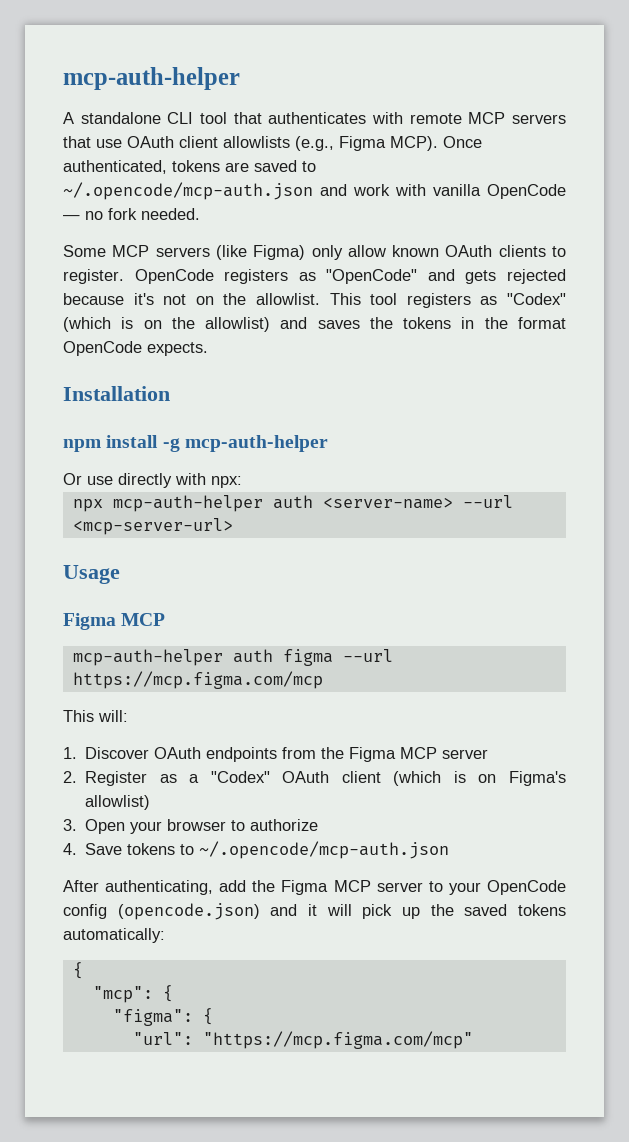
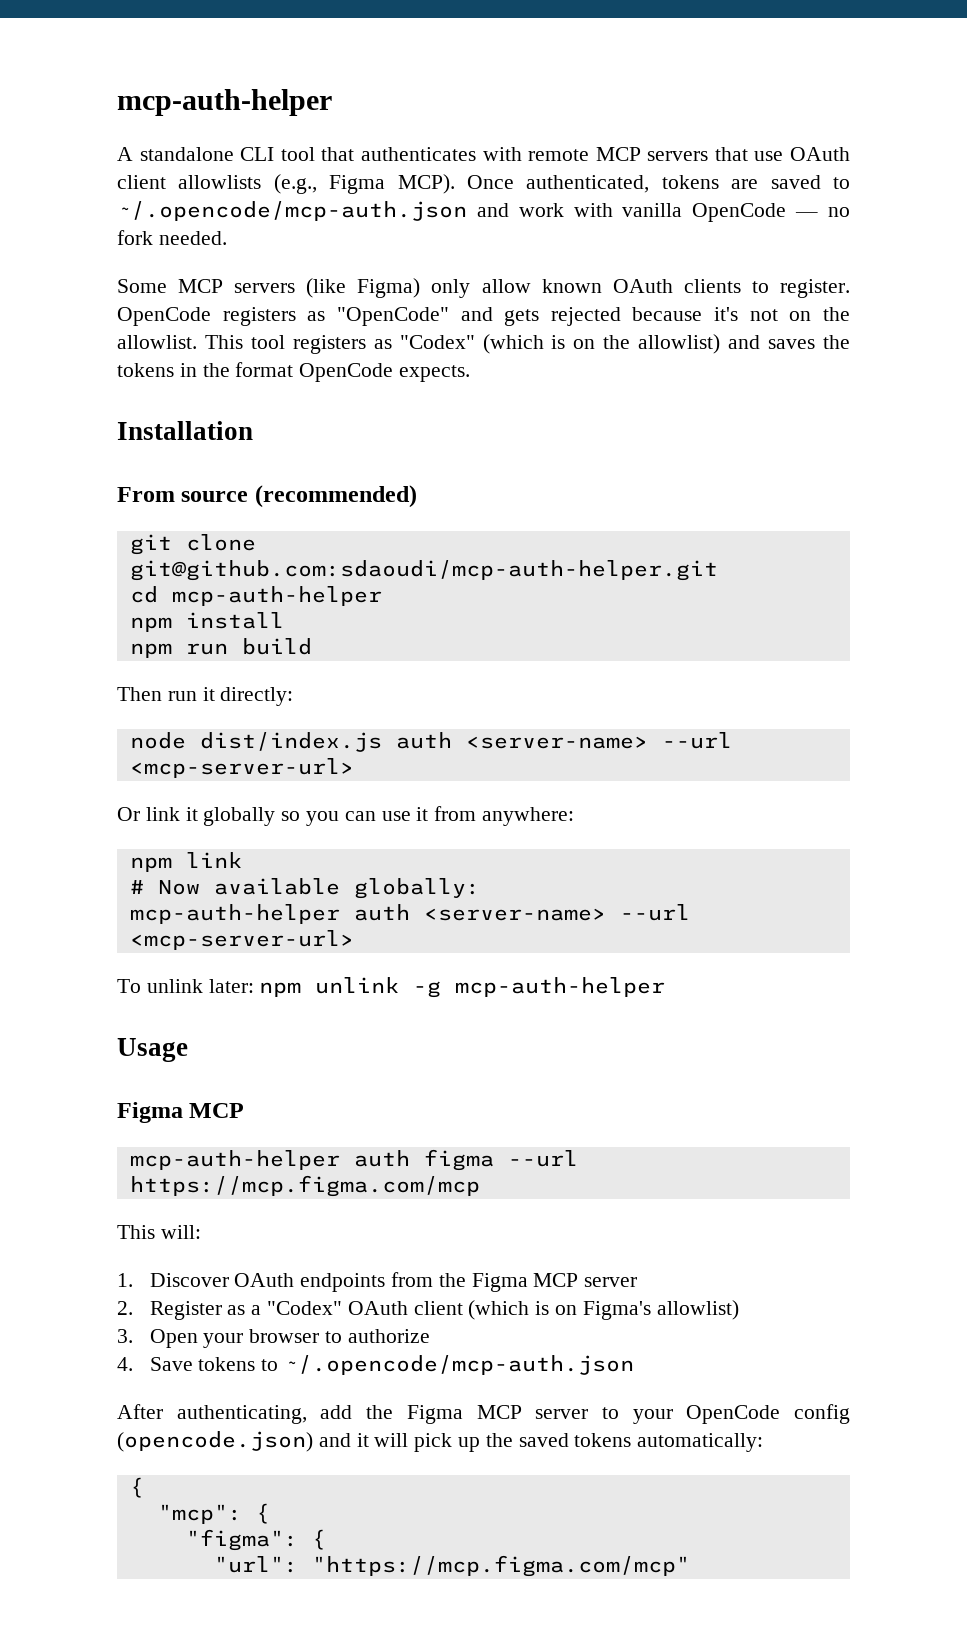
- npm install -g mcp-auth-helper
- Or use directly with npx:
- npx mcp-auth-helper auth <server-name> --url <mcp-server-url>
+ From source (recommended)
+ git clone git@github.com:sdaoudi/mcp-auth-helper.git
+ cd mcp-auth-helper
+ npm install
+ npm run build
+ Then run it directly:
+ node dist/index.js auth <server-name> --url <mcp-server-url>
+ Or link it globally so you can use it from anywhere:
+ npm link
+ # Now available globally:
+ mcp-auth-helper auth <server-name> --url <mcp-server-url>
+ To unlink later: npm unlink -g mcp-auth-helper

